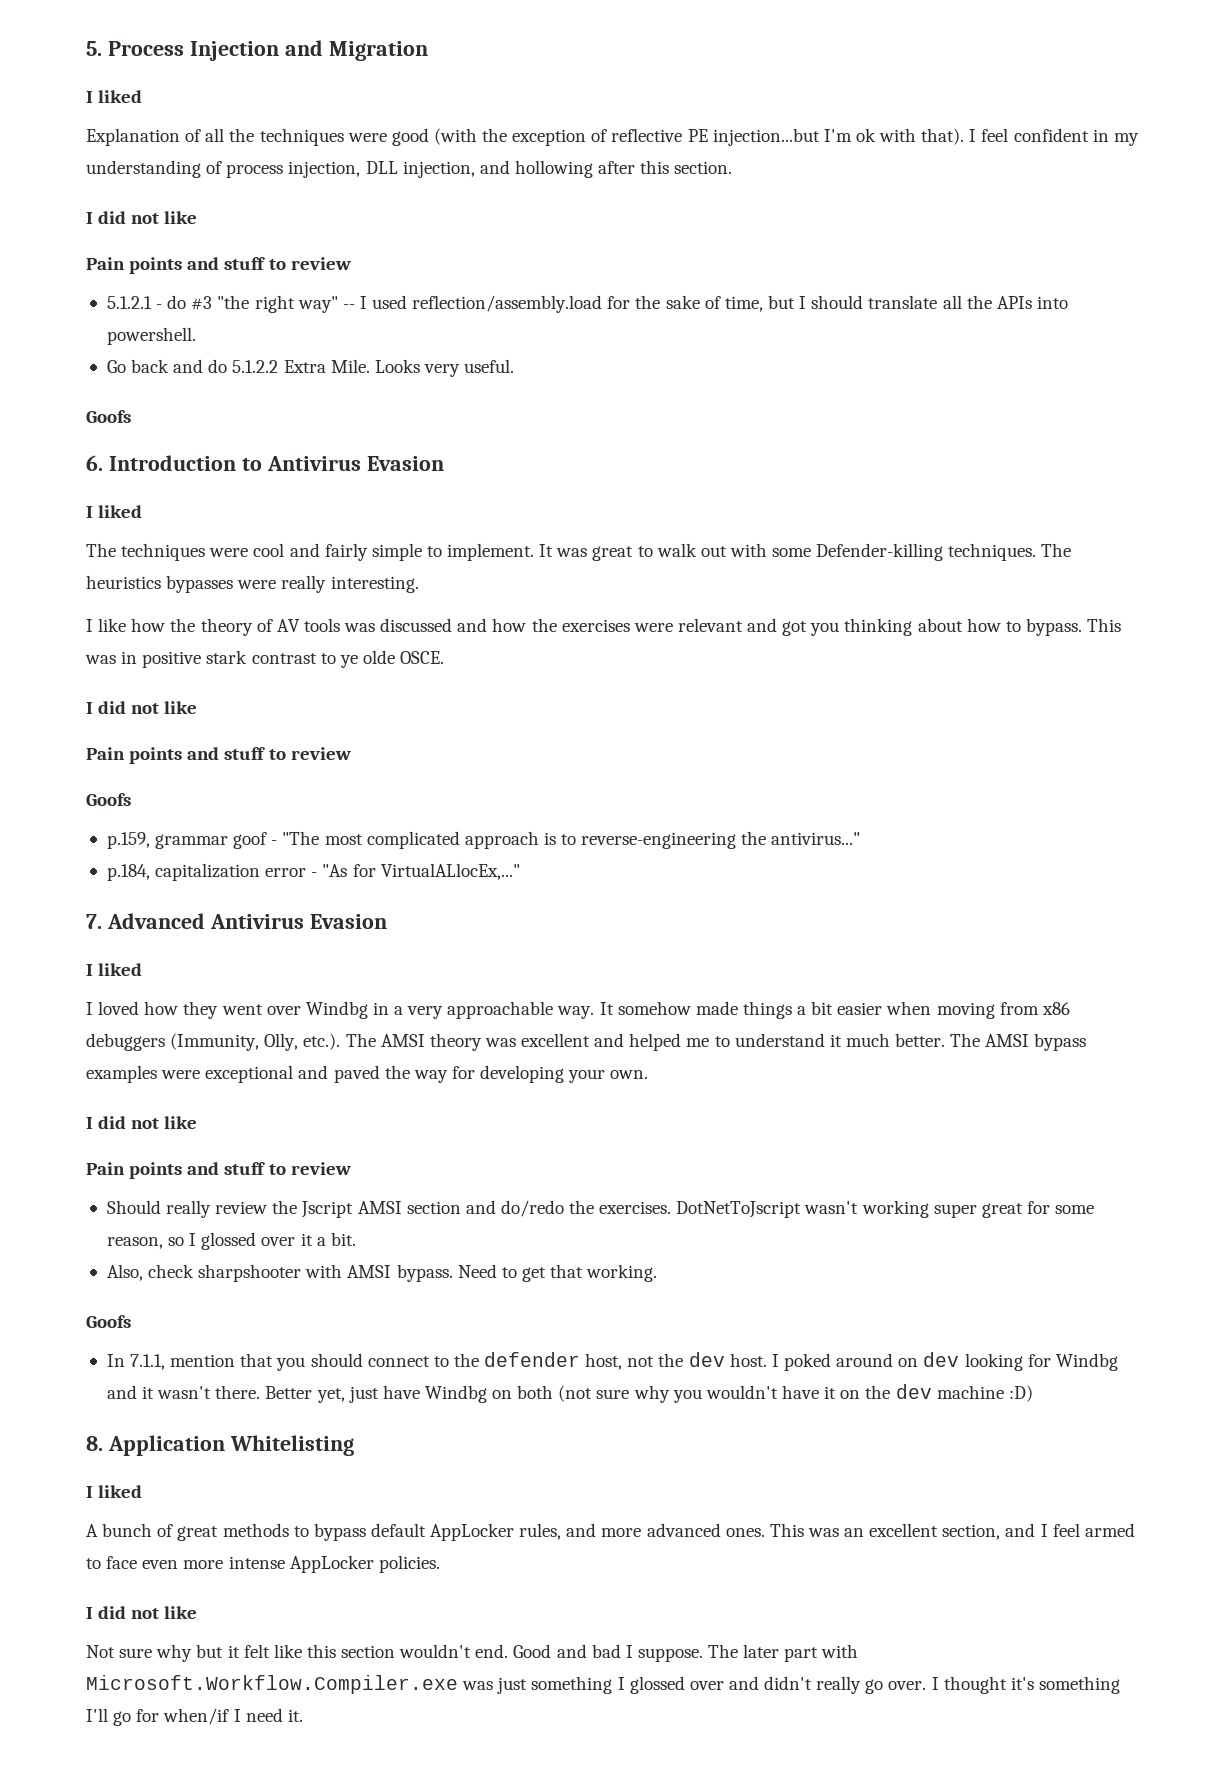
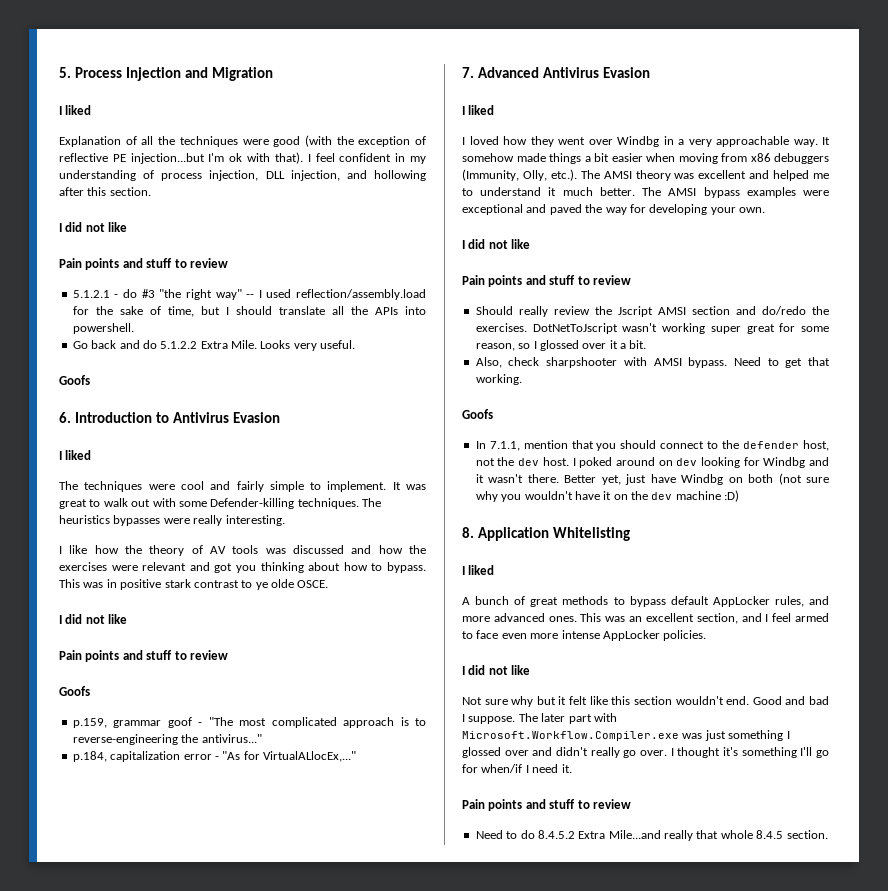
  I thought it's something I'll go for when/if I need it.
+ Pain points and stuff to review
+ Need to do 8.4.5.2 Extra Mile...and really that whole 8.4.5 section.

